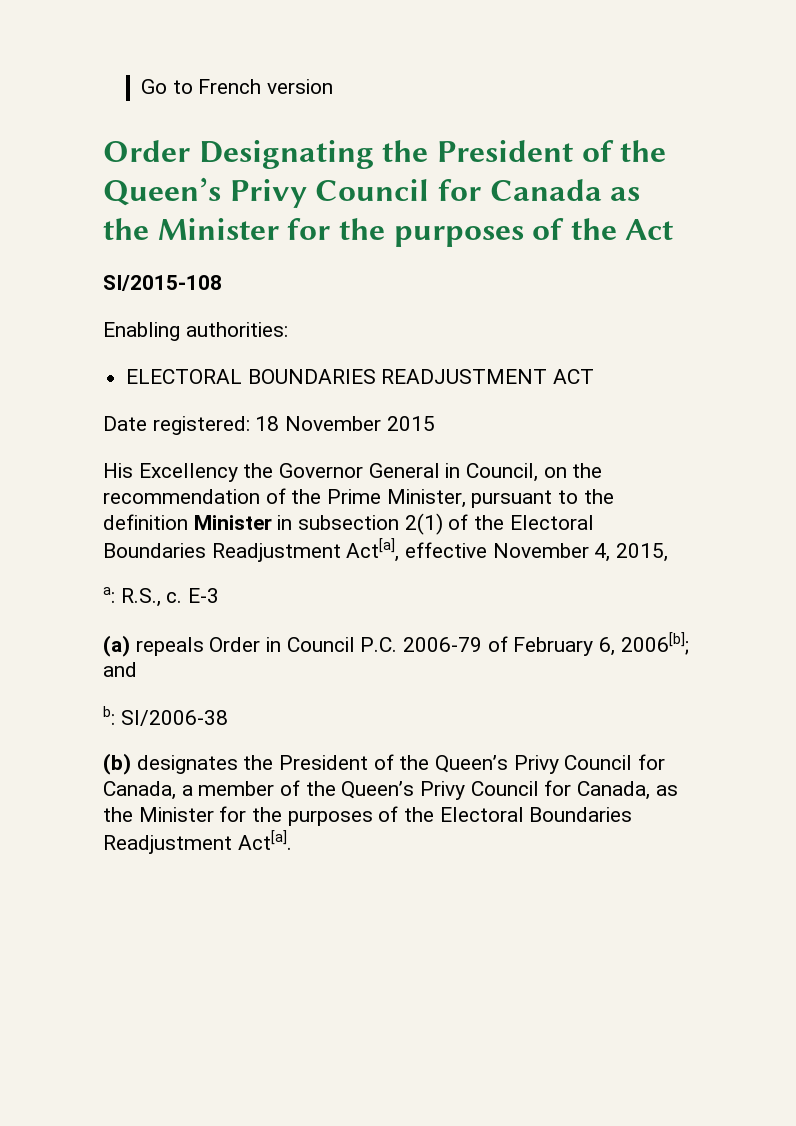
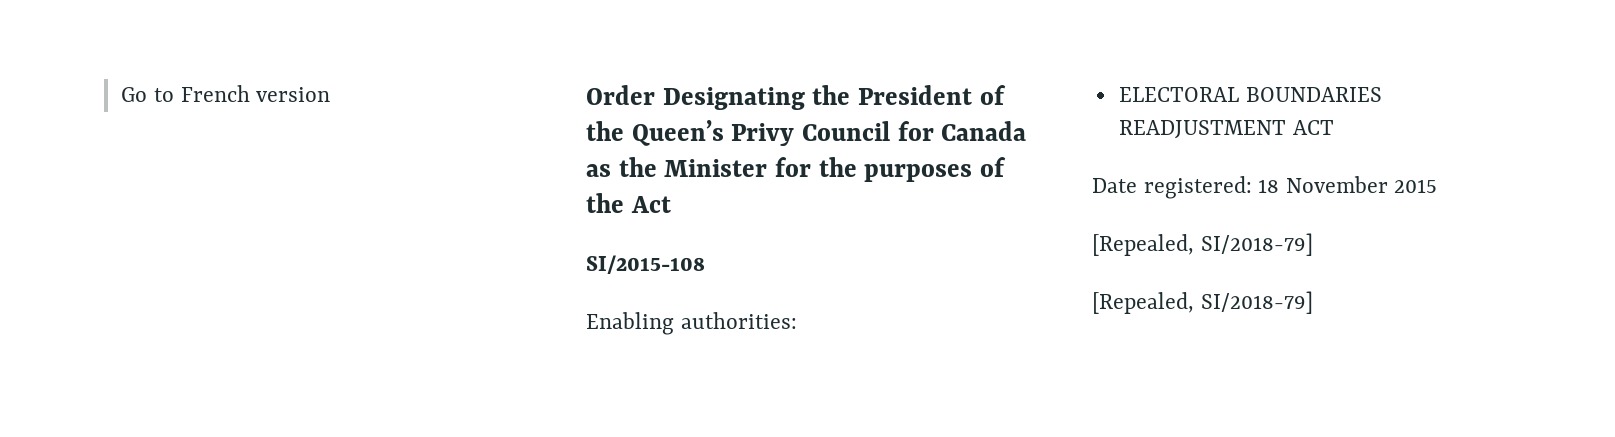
  Date registered: 18 November 2015
- His Excellency the Governor General in Council, on the recommendation of the Prime Minister, pursuant to the definition Minister in subsection 2(1) of the Electoral Boundaries Readjustment Act[a], effective November 4, 2015,
- a: R.S., c. E-3
- (a) repeals Order in Council P.C. 2006-79 of February 6, 2006[b]; and
- b: SI/2006-38
- (b) designates the President of the Queen’s Privy Council for Canada, a member of the Queen’s Privy Council for Canada, as the Minister for the purposes of the Electoral Boundaries Readjustment Act[a].
+ [Repealed, SI/2018-79]
+ [Repealed, SI/2018-79]

